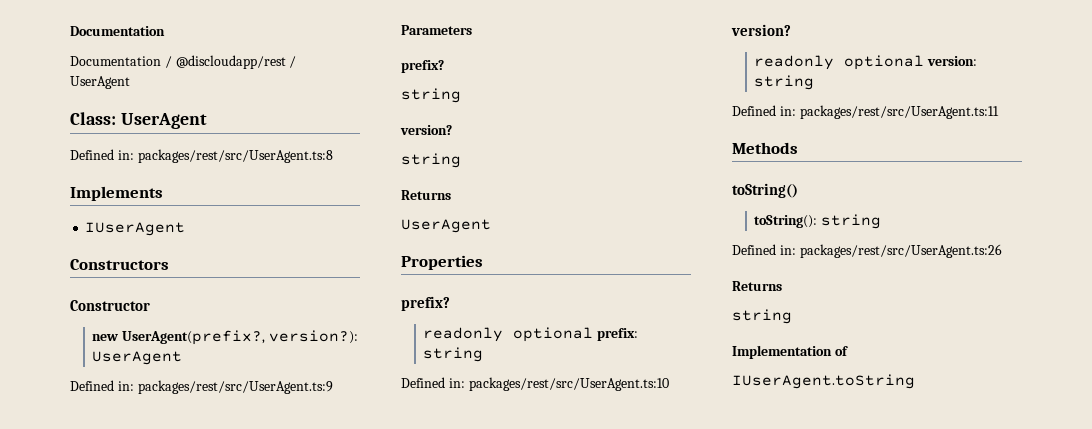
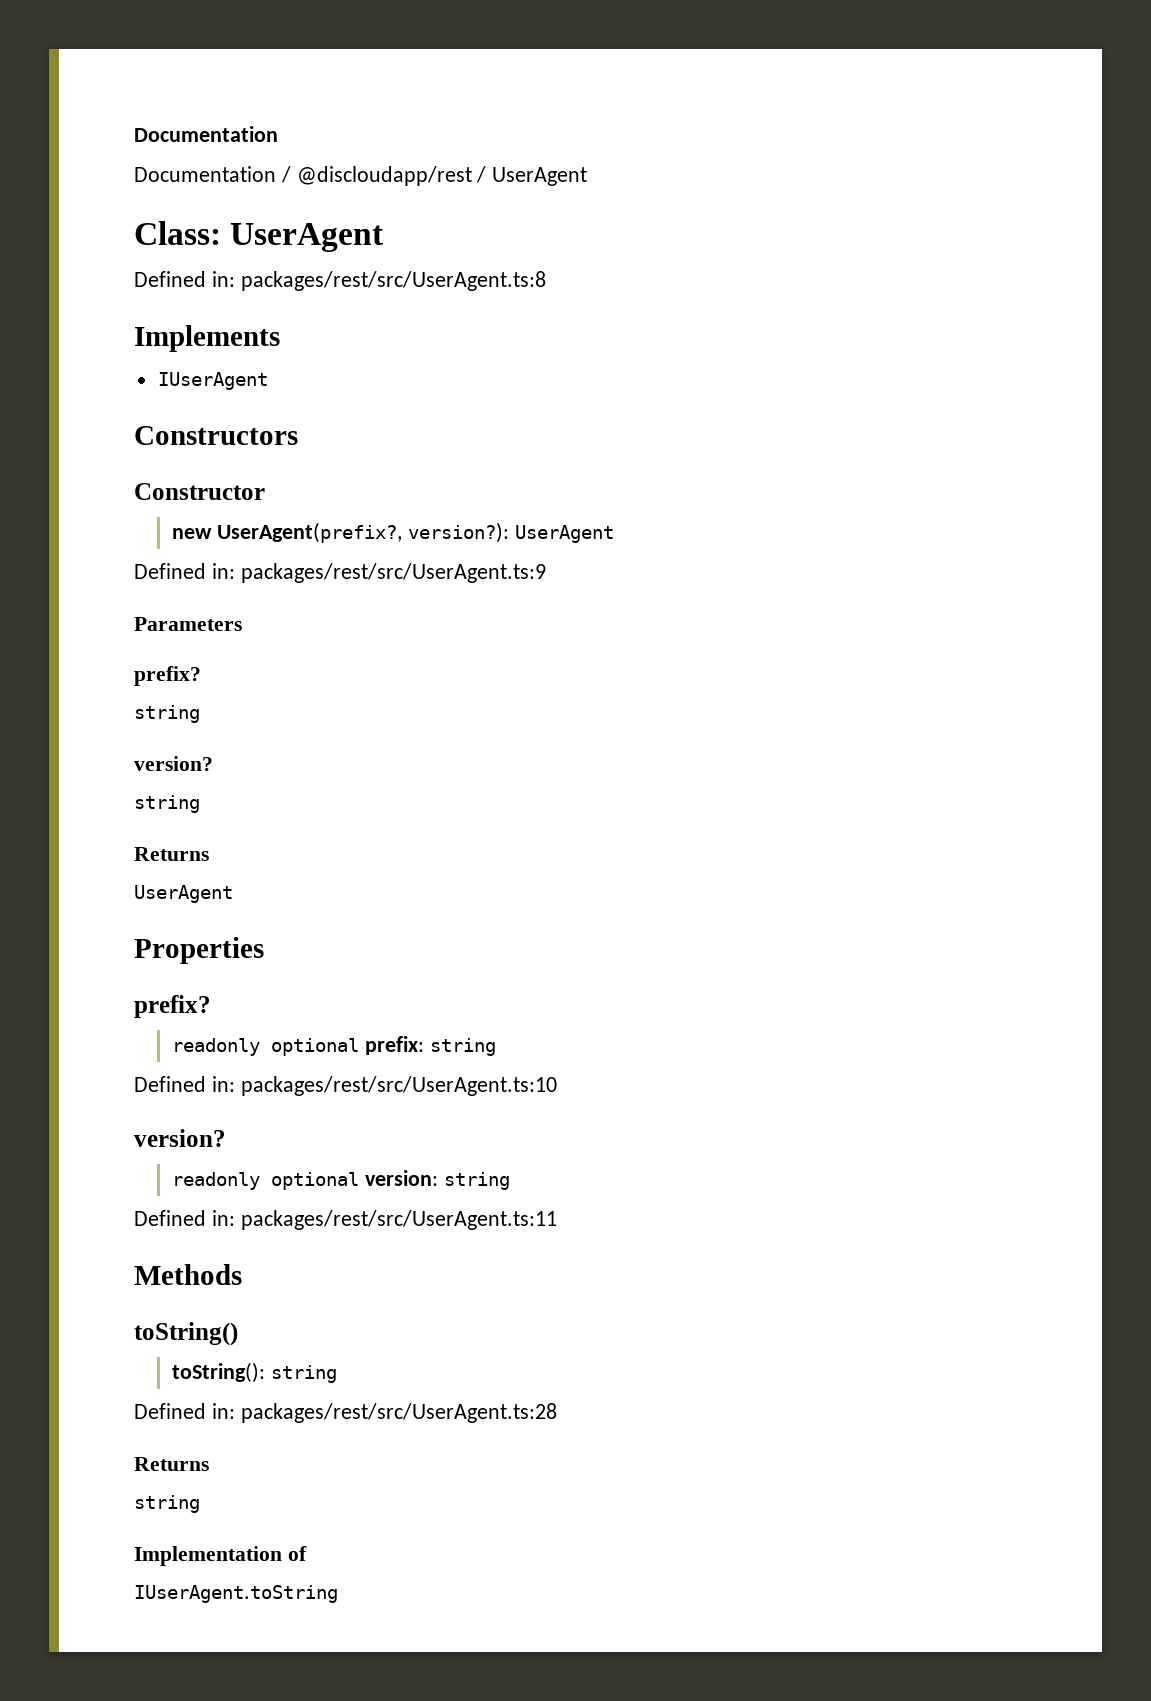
- Defined in: packages/rest/src/UserAgent.ts:26
+ Defined in: packages/rest/src/UserAgent.ts:28

